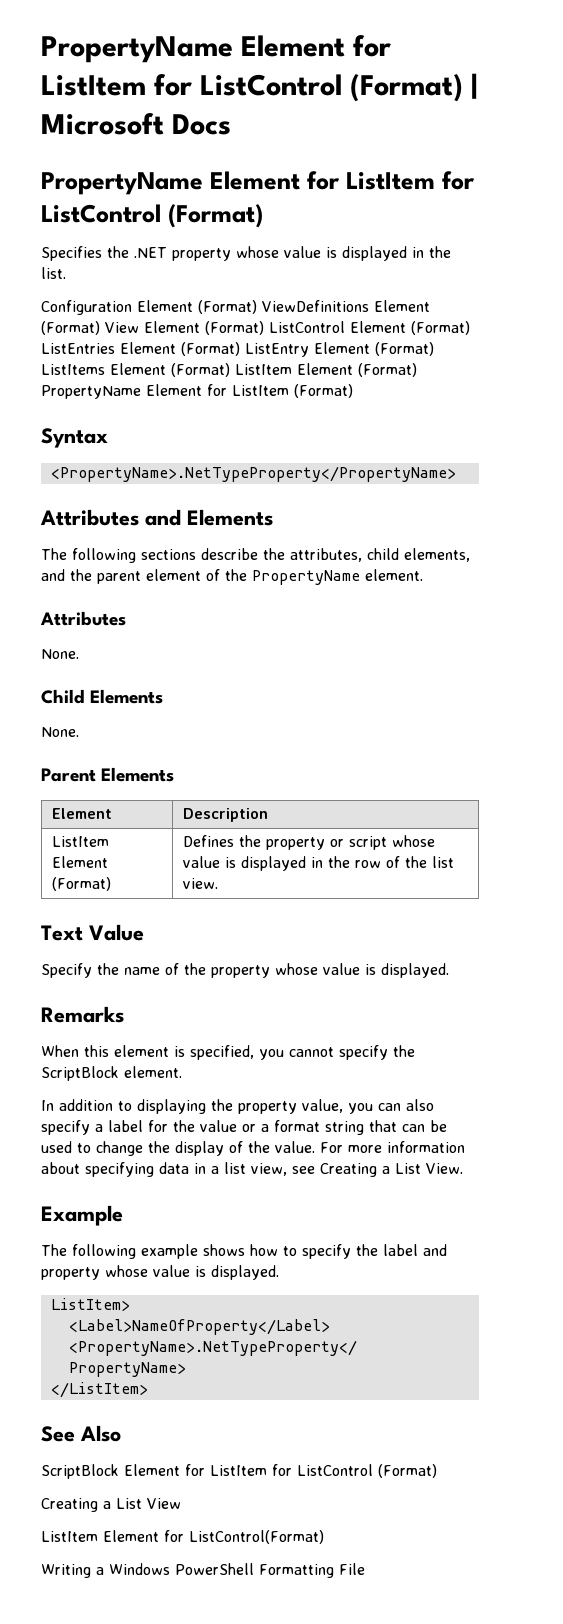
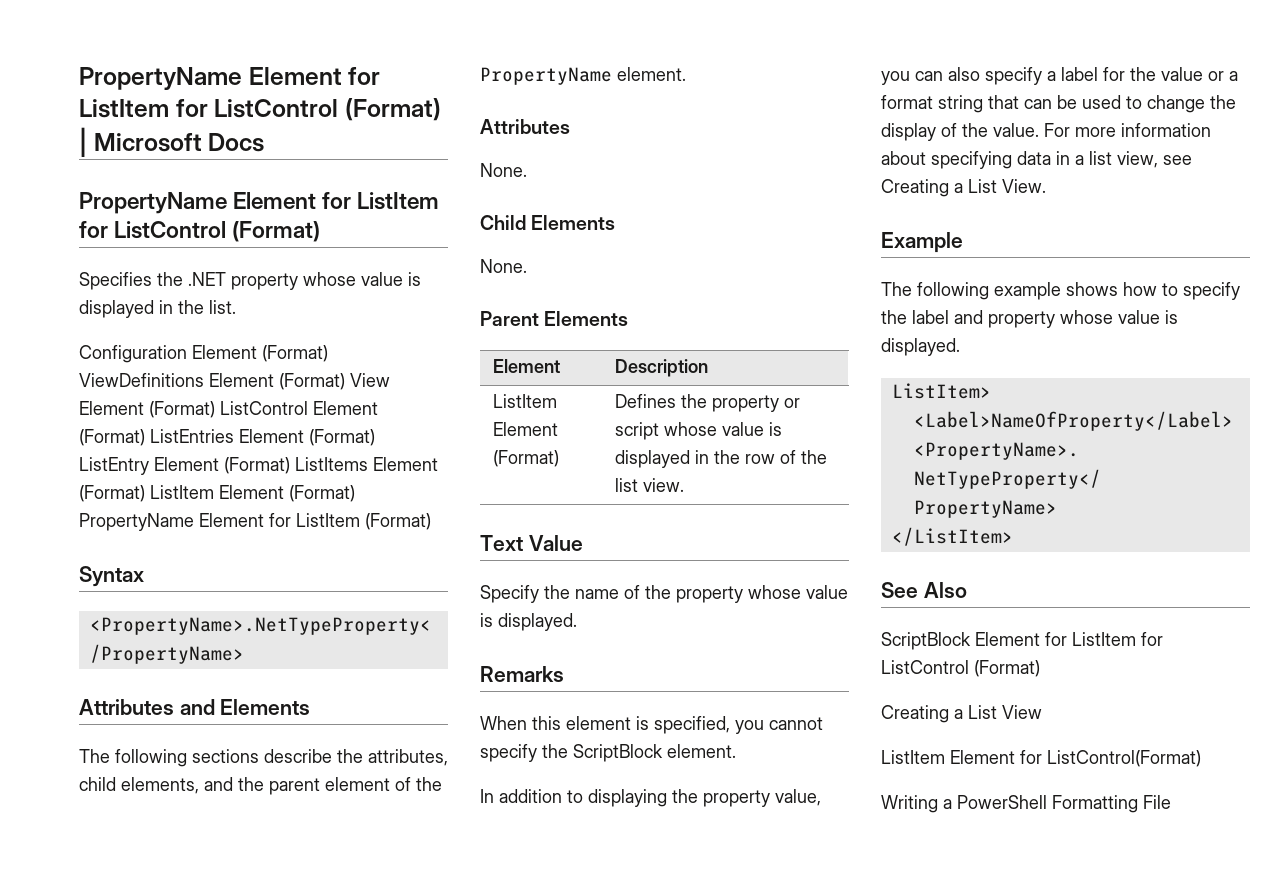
- Writing a Windows PowerShell Formatting File
+ Writing a PowerShell Formatting File

